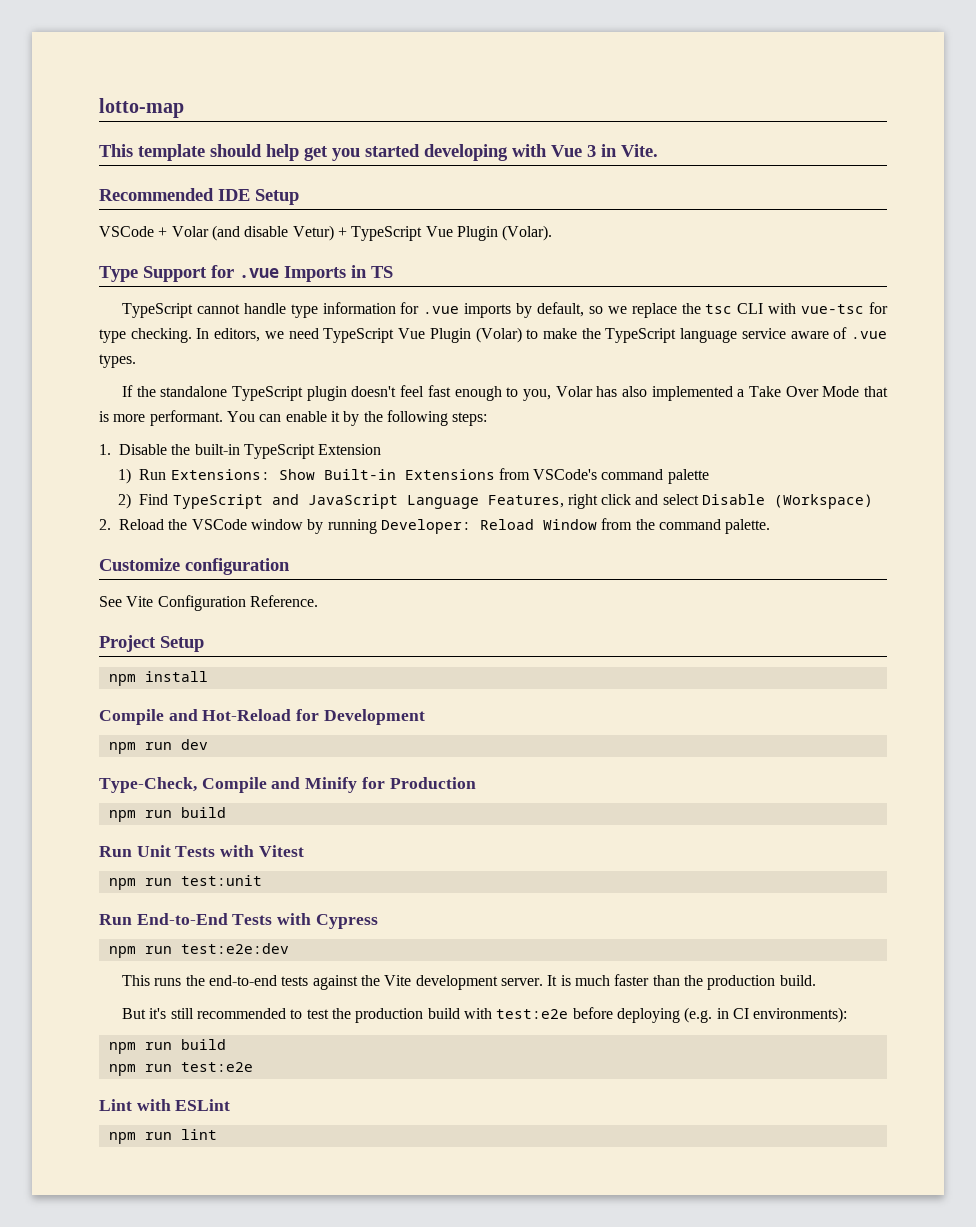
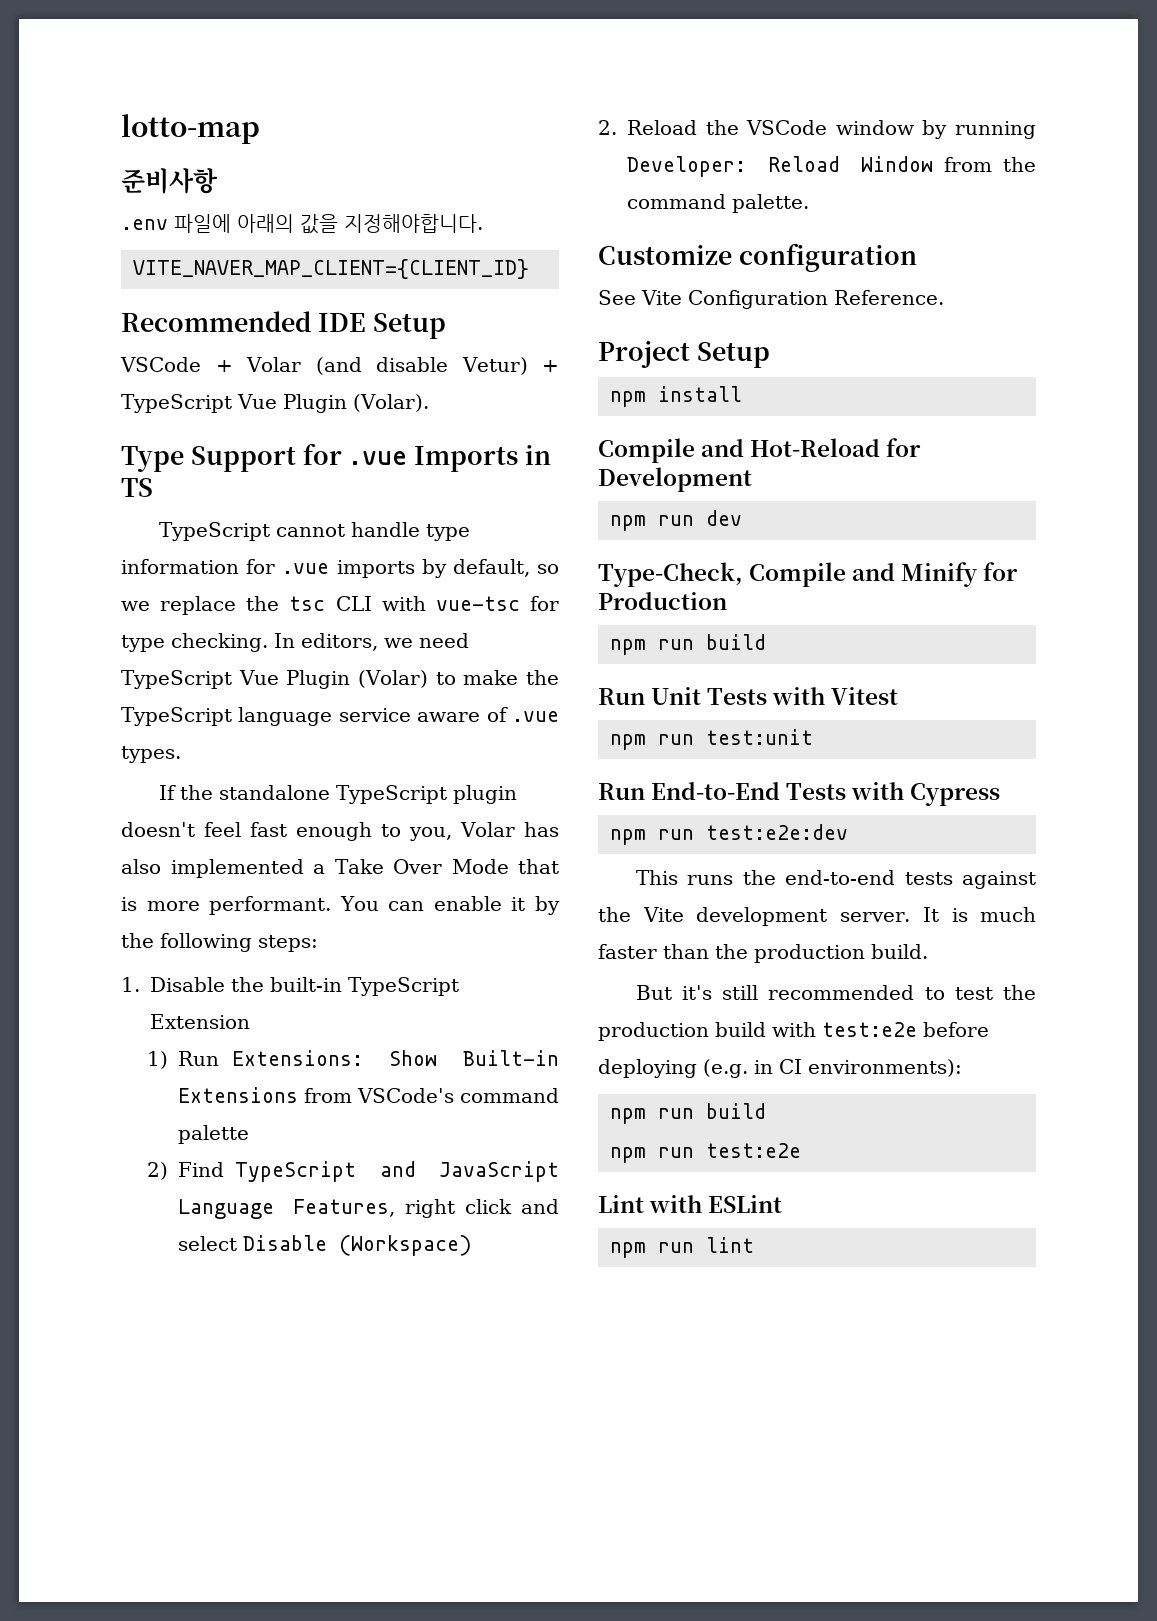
- This template should help get you started developing with Vue 3 in Vite.
+ 준비사항
+ .env 파일에 아래의 값을 지정해야합니다.
+ VITE_NAVER_MAP_CLIENT={CLIENT_ID}

